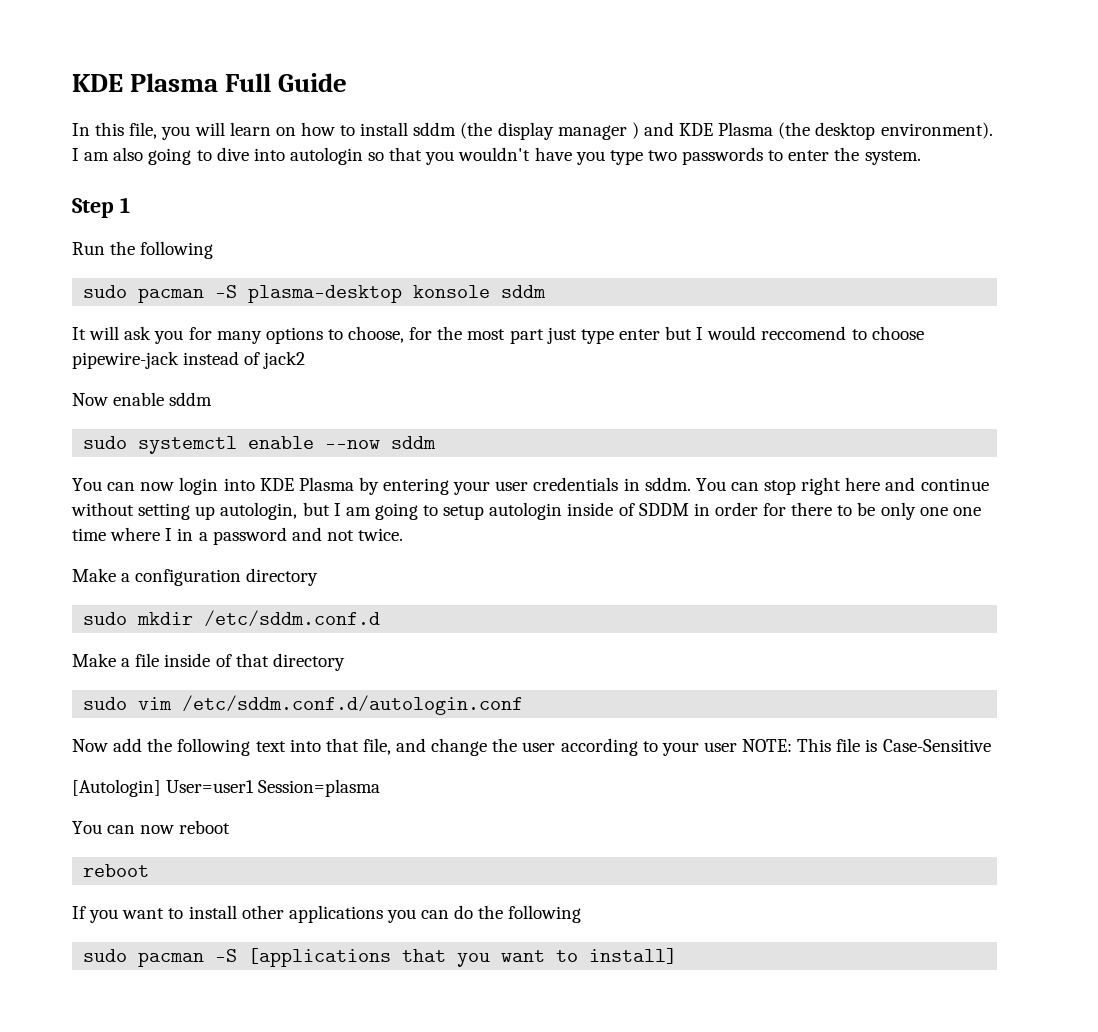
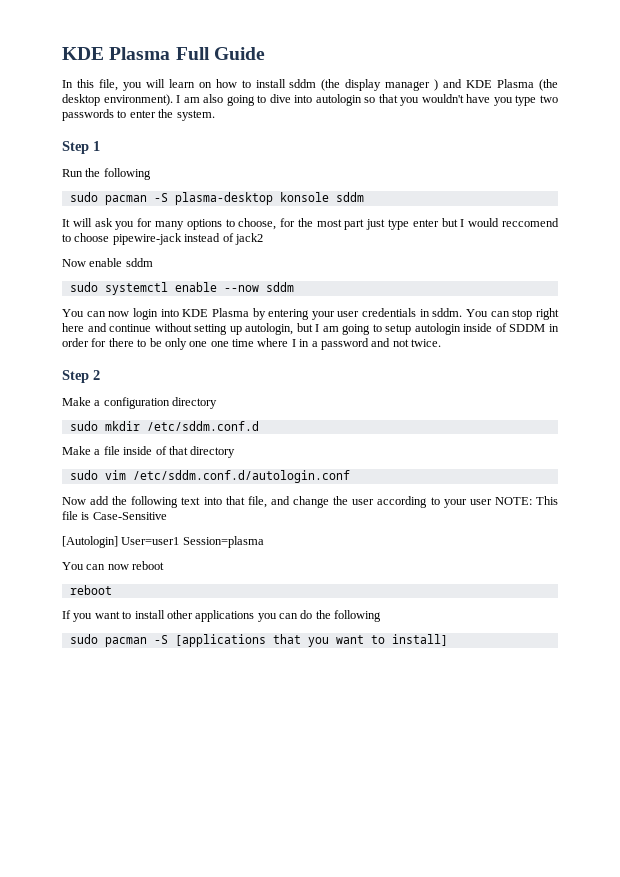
+ Step 2

